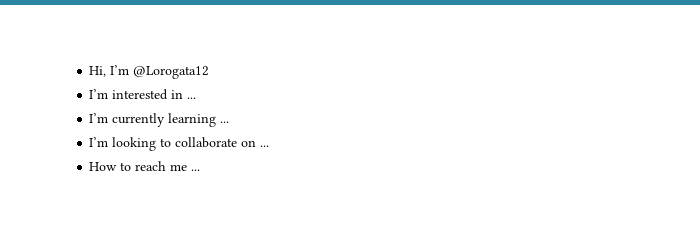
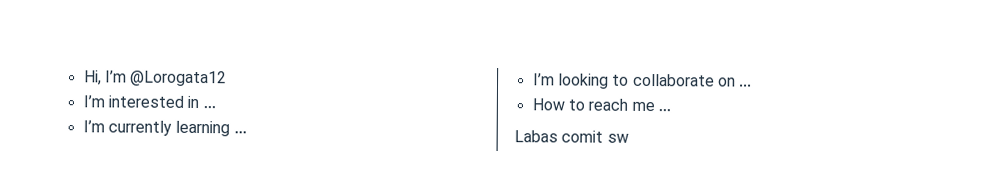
+ Labas comit sw

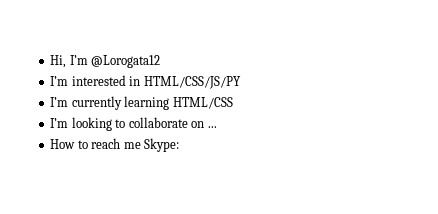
- I’m interested in ...
+ I’m interested in HTML/CSS/JS/PY
- I’m currently learning ...
+ I’m currently learning HTML/CSS
- How to reach me ...
- Labas comit sw
+ How to reach me Skype:

